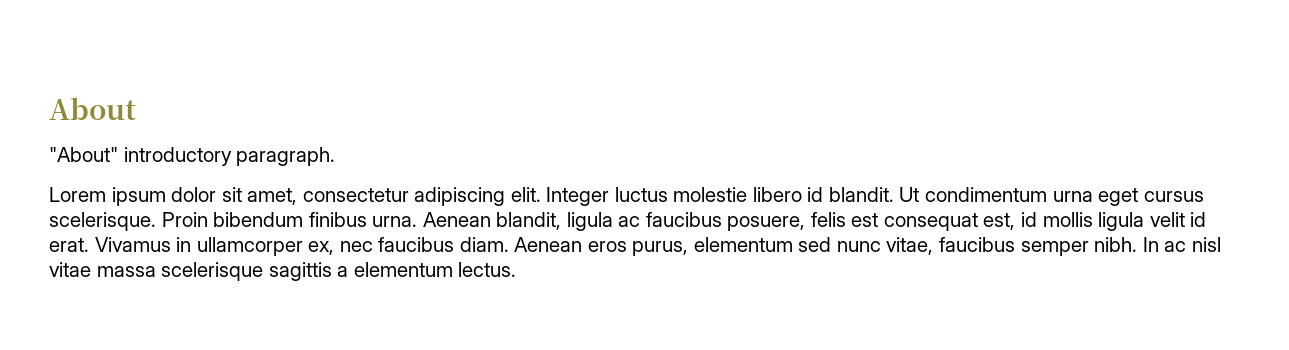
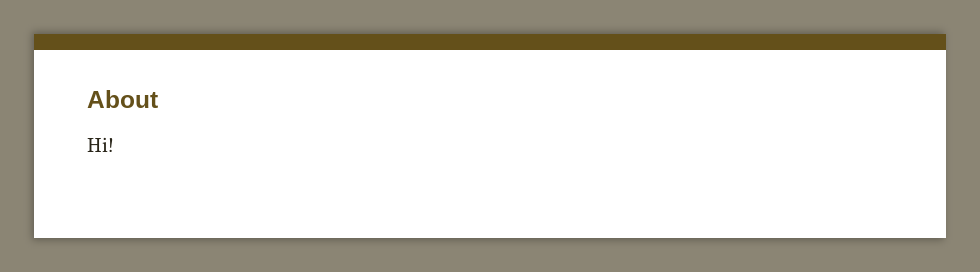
- "About" introductory paragraph.
- Lorem ipsum dolor sit amet, consectetur adipiscing elit. Integer luctus molestie libero id blandit. Ut condimentum urna eget cursus scelerisque. Proin bibendum finibus urna. Aenean blandit, ligula ac faucibus posuere, felis est consequat est, id mollis ligula velit id erat. Vivamus in ullamcorper ex, nec faucibus diam. Aenean eros purus, elementum sed nunc vitae, faucibus semper nibh. In ac nisl vitae massa scelerisque sagittis a elementum lectus.
+ Hi!

